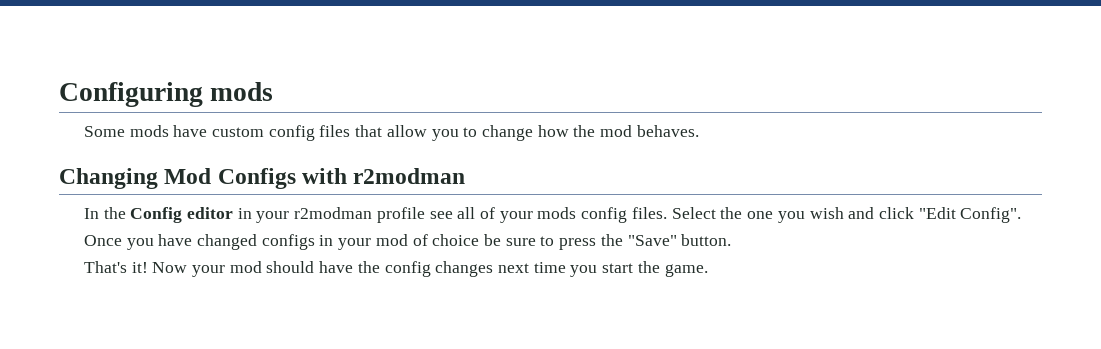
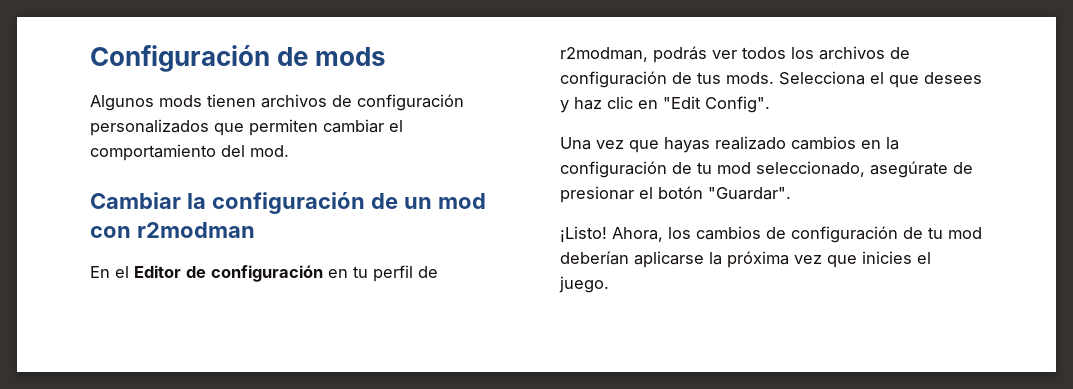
- Configuring mods
+ Configuración de mods
- Some mods have custom config files that allow you to change how the mod behaves.
- Changing Mod Configs with r2modman
- In the Config editor in your r2modman profile see all of your mods config files. Select the one you wish and click "Edit Config".
- Once you have changed configs in your mod of choice be sure to press the "Save" button.
- That's it! Now your mod should have the config changes next time you start the game.
+ Algunos mods tienen archivos de configuración personalizados que permiten cambiar el comportamiento del mod.
+ Cambiar la configuración de un mod con r2modman
+ En el Editor de configuración en tu perfil de r2modman, podrás ver todos los archivos de configuración de tus mods. Selecciona el que desees y haz clic en "Edit Config".
+ Una vez que hayas realizado cambios en la configuración de tu mod seleccionado, asegúrate de presionar el botón "Guardar".
+ ¡Listo! Ahora, los cambios de configuración de tu mod deberían aplicarse la próxima vez que inicies el juego.

